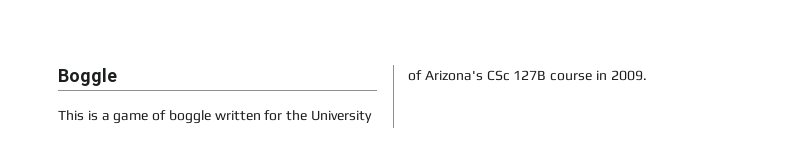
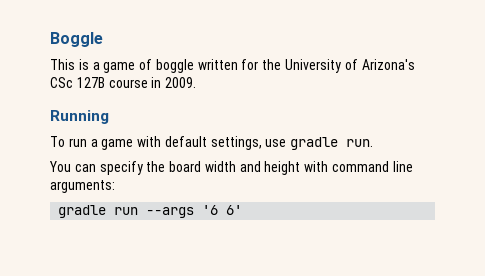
+ Running
+ To run a game with default settings, use gradle run.
+ You can specify the board width and height with command line arguments:
+ gradle run --args '6 6'

